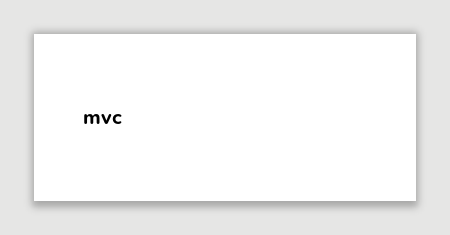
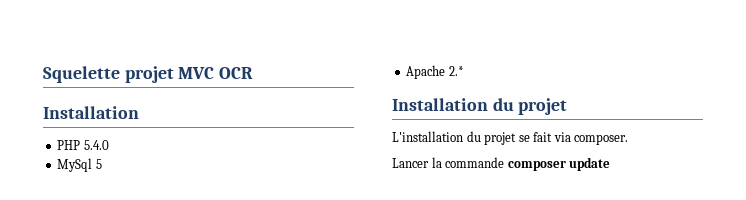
- mvc
+ Squelette projet MVC OCR
+ Installation
+ PHP 5.4.0
+ MySql 5
+ Apache 2.*
+ Installation du projet
+ L'installation du projet se fait via composer.
+ Lancer la commande composer update

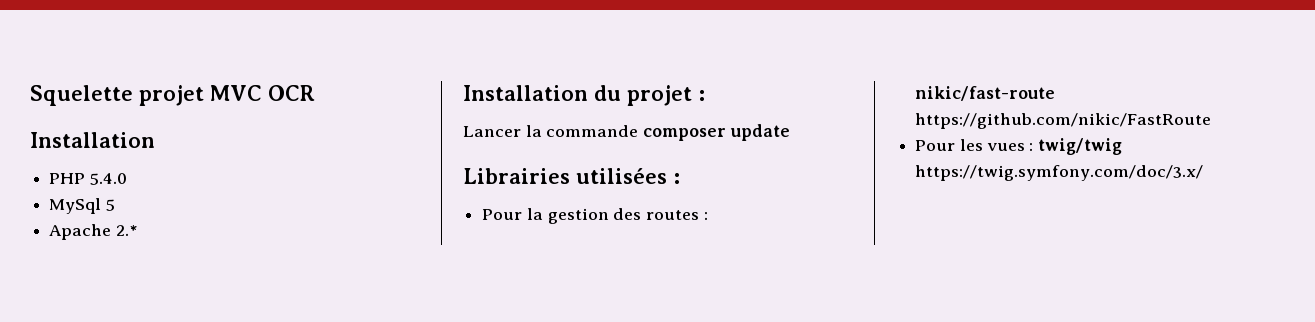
- Installation du projet
- L'installation du projet se fait via composer.
+ Installation du projet :
+ Librairies utilisées :
+ Pour la gestion des routes : nikic/fast-route https://github.com/nikic/FastRoute
+ Pour les vues : twig/twig https://twig.symfony.com/doc/3.x/

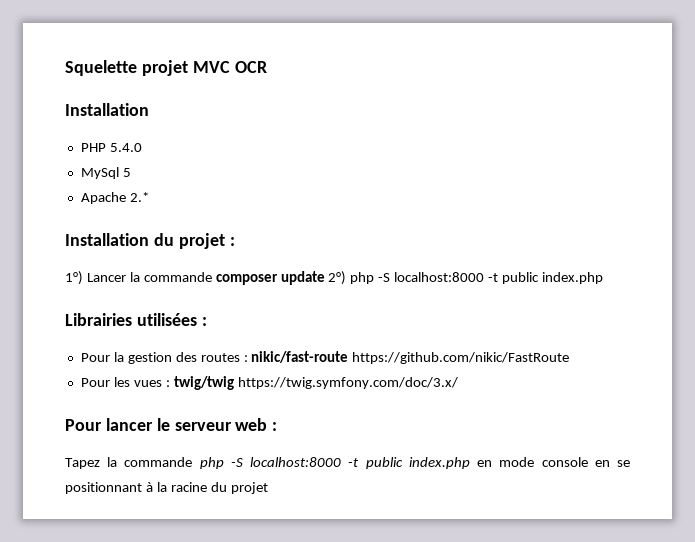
- Lancer la commande composer update
+ 1°) Lancer la commande composer update 2°) php -S localhost:8000 -t public index.php
+ Pour lancer le serveur web :
+ Tapez la commande php -S localhost:8000 -t public index.php en mode console en se positionnant à la racine du projet

